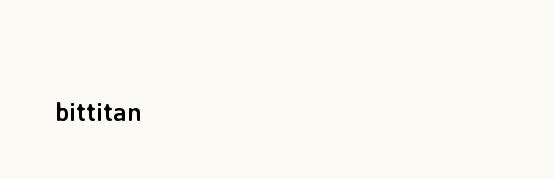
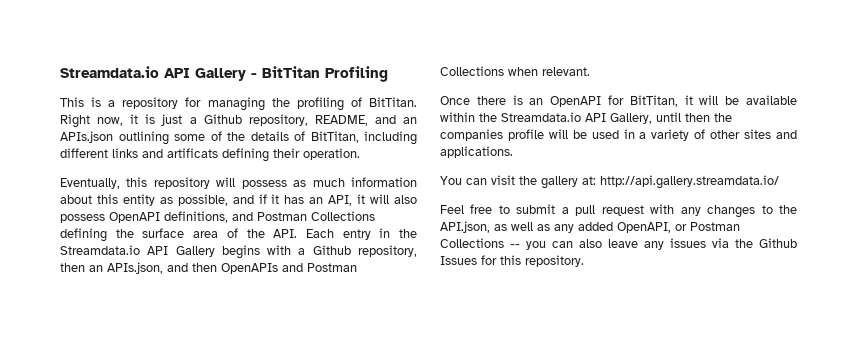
- bittitan
+ Streamdata.io API Gallery - BitTitan Profiling
+ This is a repository for managing the profiling of BitTitan. Right now, it is just a Github repository, README, and an APIs.json outlining some of the details of BitTitan, including different links and artificats defining their operation.
+ Eventually, this repository will possess as much information about this entity as possible, and if it has an API, it will also possess OpenAPI definitions, and Postman Collections defining the surface area of the API. Each entry in the Streamdata.io API Gallery begins with a Github repository, then an APIs.json, and then OpenAPIs and Postman Collections when relevant.
+ Once there is an OpenAPI for BitTitan, it will be available within the Streamdata.io API Gallery, until then the companies profile will be used in a variety of other sites and applications.
+ You can visit the gallery at: http://api.gallery.streamdata.io/
+ Feel free to submit a pull request with any changes to the API.json, as well as any added OpenAPI, or Postman Collections -- you can also leave any issues via the Github Issues for this repository.

